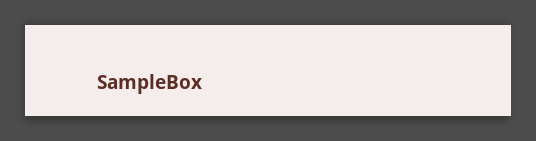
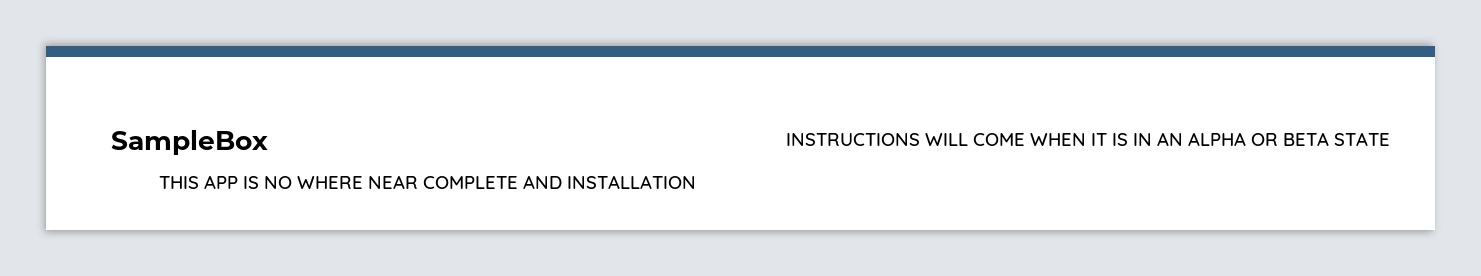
+ THIS APP IS NO WHERE NEAR COMPLETE AND INSTALLATION INSTRUCTIONS WILL COME WHEN IT IS IN AN ALPHA OR BETA STATE

